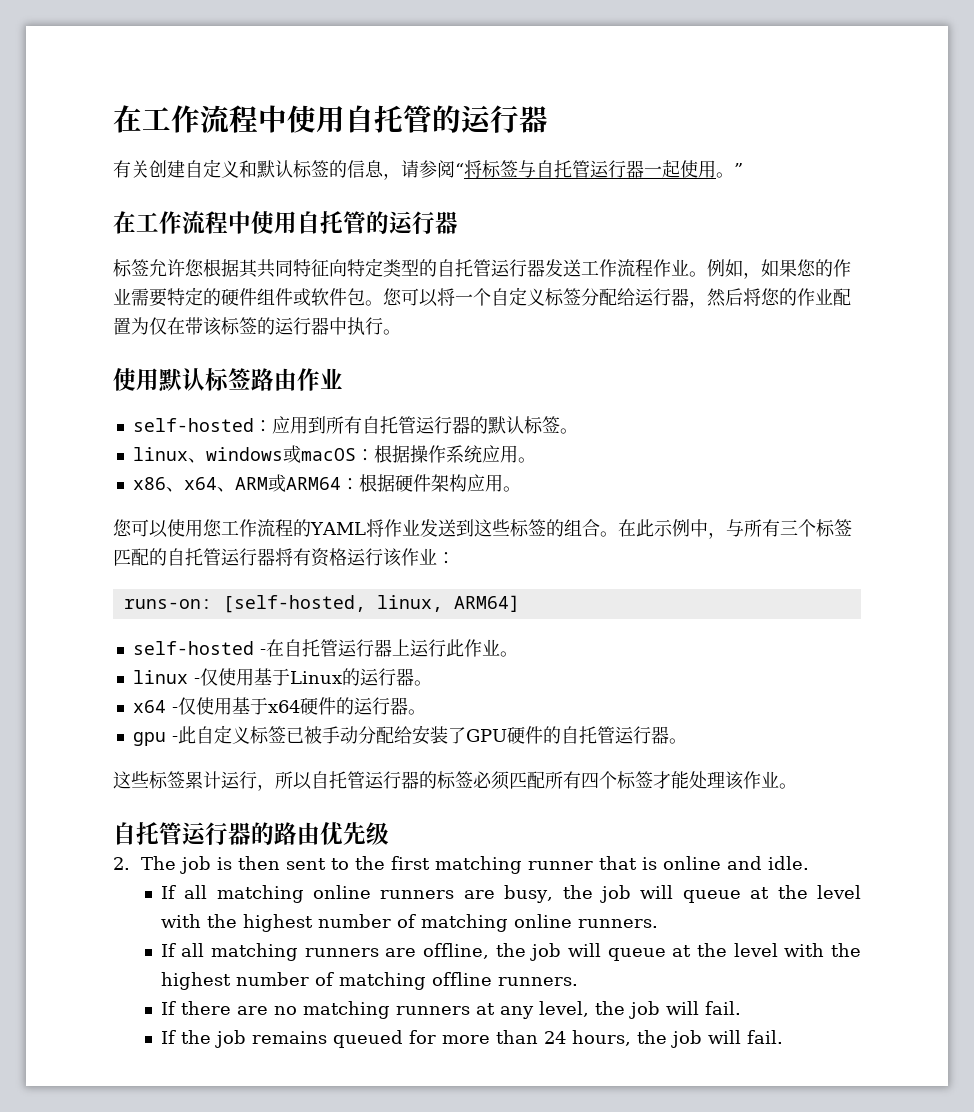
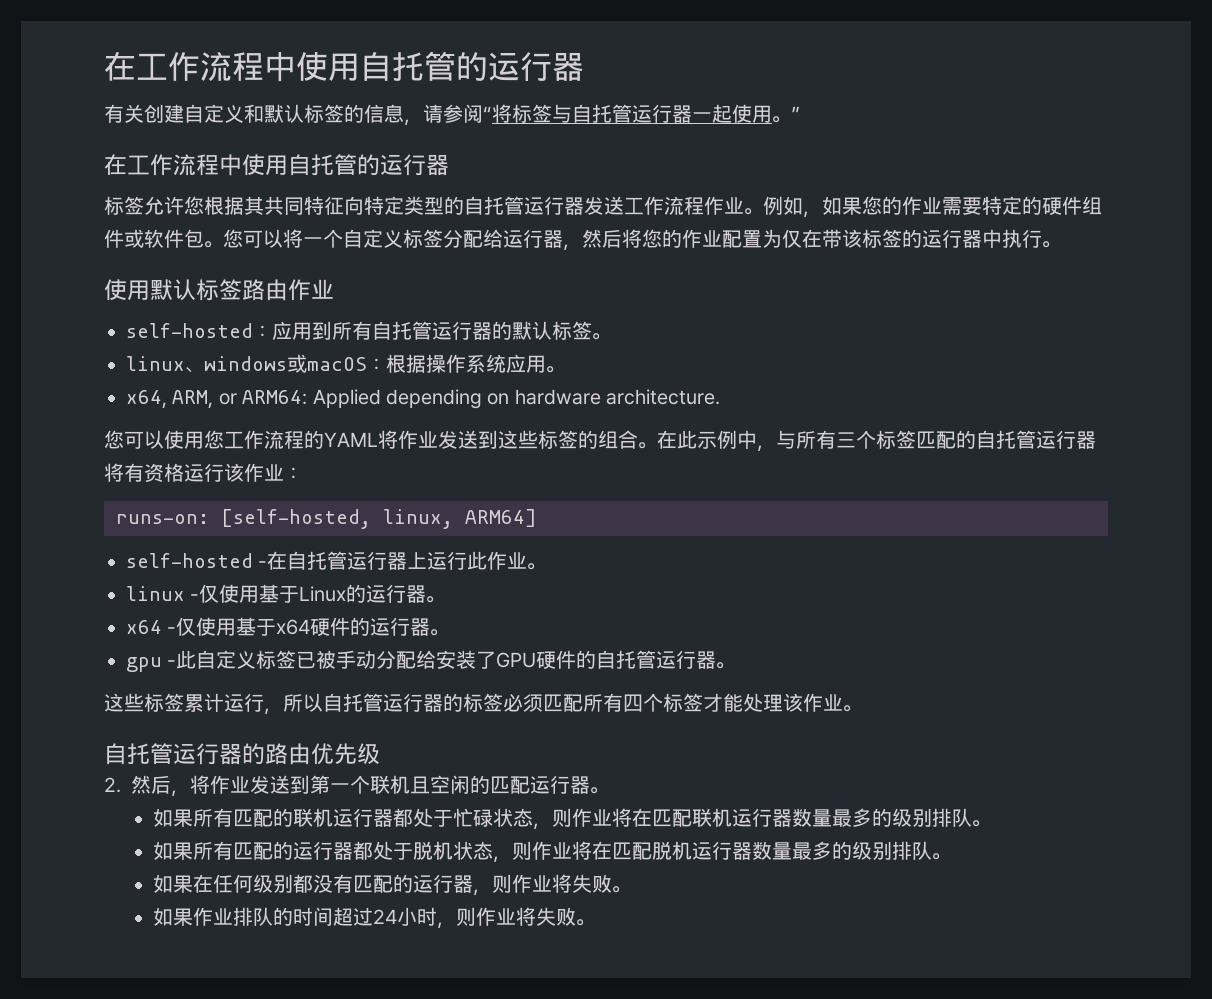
- x86、x64、ARM或ARM64：根据硬件架构应用。
+ x64, ARM, or ARM64: Applied depending on hardware architecture.
- 2. The job is then sent to the first matching runner that is online and idle.
- If all matching online runners are busy, the job will queue at the level with the highest number of matching online runners.
- If all matching runners are offline, the job will queue at the level with the highest number of matching offline runners.
- If there are no matching runners at any level, the job will fail.
- If the job remains queued for more than 24 hours, the job will fail.
+ 2.然后，将作业发送到第一个联机且空闲的匹配运行器。
+ 如果所有匹配的联机运行器都处于忙碌状态，则作业将在匹配联机运行器数量最多的级别排队。
+ 如果所有匹配的运行器都处于脱机状态，则作业将在匹配脱机运行器数量最多的级别排队。
+ 如果在任何级别都没有匹配的运行器，则作业将失败。
+ 如果作业排队的时间超过24小时，则作业将失败。

